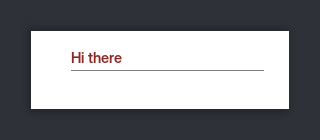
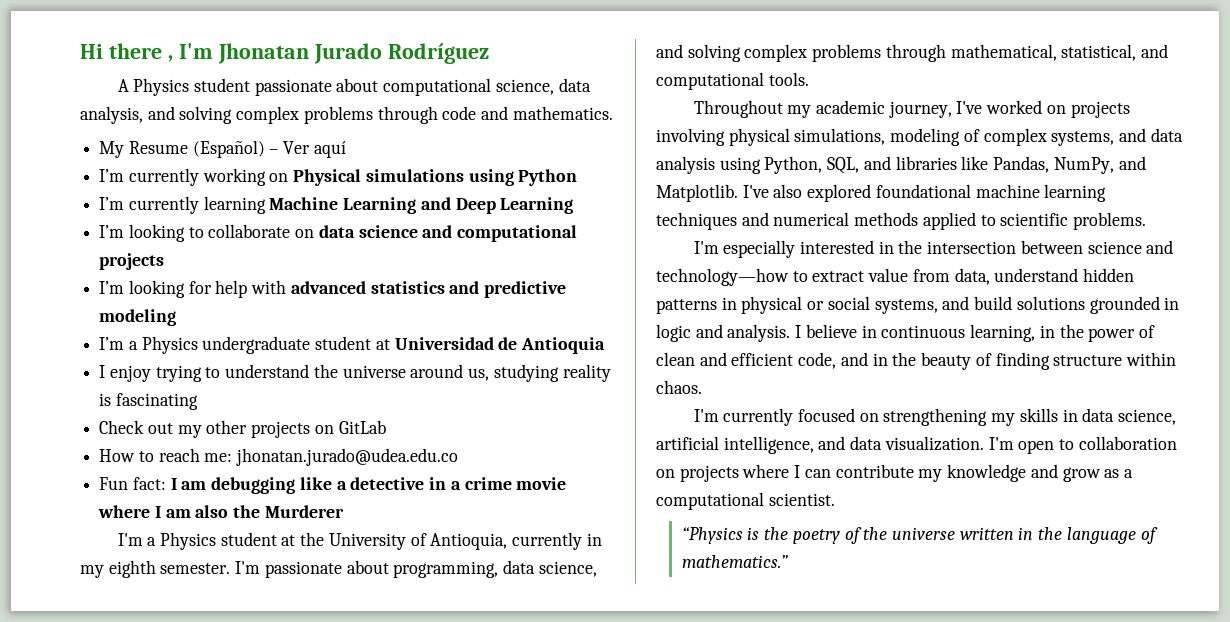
- Hi there
+ Hi there , I'm Jhonatan Jurado Rodríguez
+ A Physics student passionate about computational science, data analysis, and solving complex problems through code and mathematics.
+ My Resume (Español) – Ver aquí
+ I’m currently working on Physical simulations using Python
+ I’m currently learning Machine Learning and Deep Learning
+ I’m looking to collaborate on data science and computational projects
+ I’m looking for help with advanced statistics and predictive modeling
+ I’m a Physics undergraduate student at Universidad de Antioquia
+ I enjoy trying to understand the universe around us, studying reality is fascinating
+ Check out my other projects on GitLab
+ How to reach me: jhonatan.jurado@udea.edu.co
+ Fun fact: I am debugging like a detective in a crime movie where I am also the Murderer
+ I'm a Physics student at the University of Antioquia, currently in my eighth semester. I'm passionate about programming, data science, and solving complex problems through mathematical, statistical, and computational tools.
+ Throughout my academic journey, I've worked on projects involving physical simulations, modeling of complex systems, and data analysis using Python, SQL, and libraries like Pandas, NumPy, and Matplotlib. I've also explored foundational machine learning techniques and numerical methods applied to scientific problems.
+ I'm especially interested in the intersection between science and technology—how to extract value from data, understand hidden patterns in physical or social systems, and build solutions grounded in logic and analysis. I believe in continuous learning, in the power of clean and efficient code, and in the beauty of finding structure within chaos.
+ I'm currently focused on strengthening my skills in data science, artificial intelligence, and data visualization. I'm open to collaboration on projects where I can contribute my knowledge and grow as a computational scientist.
+ “Physics is the poetry of the universe written in the language of mathematics.”

